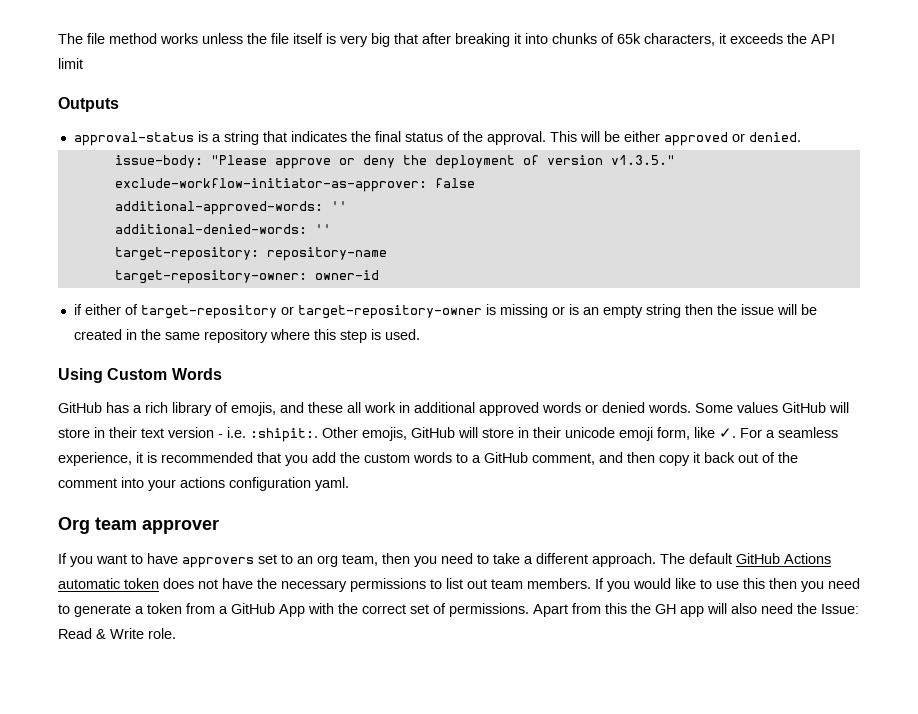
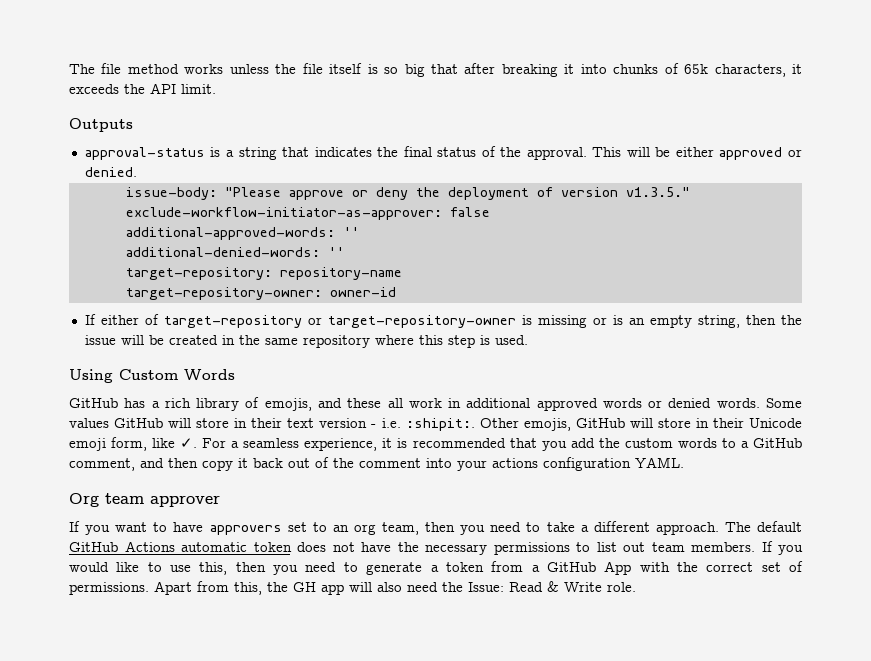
- The file method works unless the file itself is very big that after breaking it into chunks of 65k characters, it exceeds the API limit
+ The file method works unless the file itself is so big that after breaking it into chunks of 65k characters, it exceeds the API limit.
- if either of target-repository or target-repository-owner is missing or is an empty string then the issue will be created in the same repository where this step is used.
+ If either of target-repository or target-repository-owner is missing or is an empty string, then the issue will be created in the same repository where this step is used.
- Other emojis, GitHub will store in their unicode emoji form, like ✓.
+ Other emojis, GitHub will store in their Unicode emoji form, like ✓.
- For a seamless experience, it is recommended that you add the custom words to a GitHub comment, and then copy it back out of the comment into your actions configuration yaml.
+ For a seamless experience, it is recommended that you add the custom words to a GitHub comment, and then copy it back out of the comment into your actions configuration YAML.
- If you would like to use this then you need to generate a token from a GitHub App with the correct set of permissions.
+ If you would like to use this, then you need to generate a token from a GitHub App with the correct set of permissions.
- Apart from this the GH app will also need the Issue: Read & Write role.
+ Apart from this, the GH app will also need the Issue: Read & Write role.

